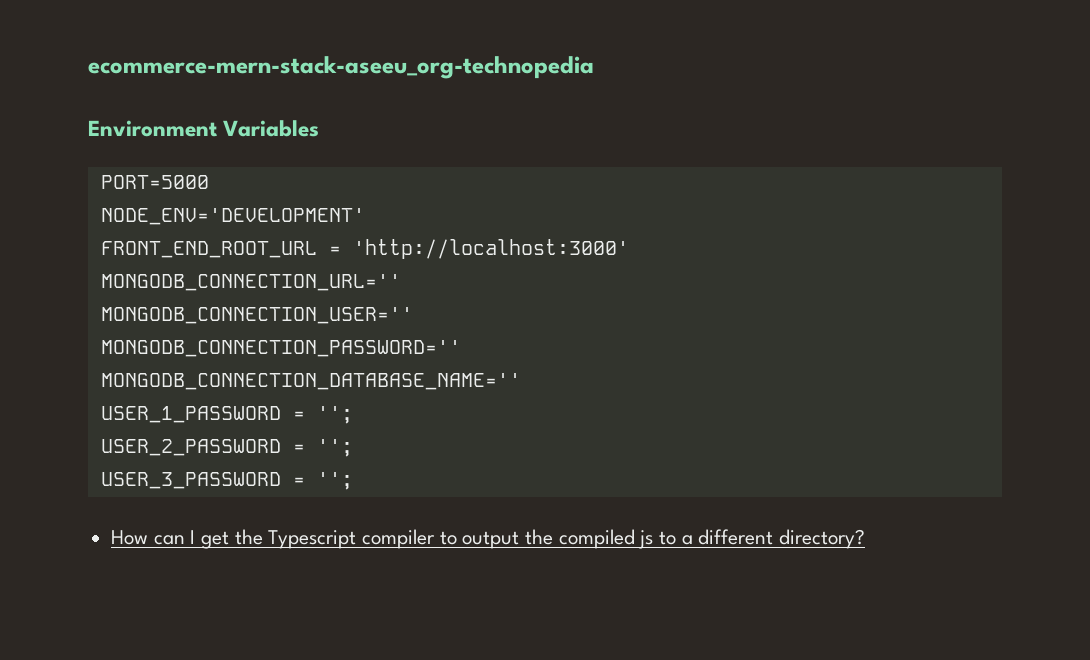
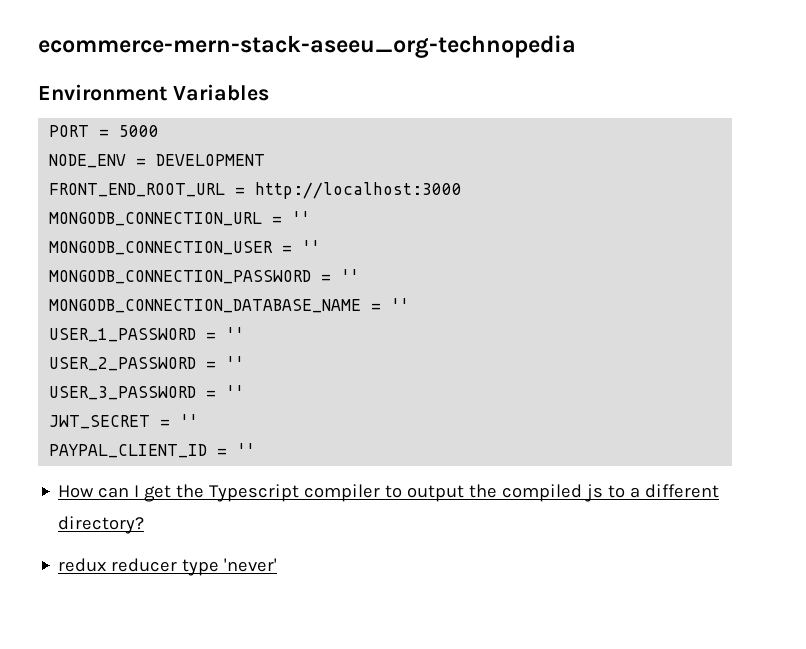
- PORT=5000
- NODE_ENV='DEVELOPMENT'
- FRONT_END_ROOT_URL = 'http://localhost:3000'
- MONGODB_CONNECTION_URL=''
- MONGODB_CONNECTION_USER=''
- MONGODB_CONNECTION_PASSWORD=''
- MONGODB_CONNECTION_DATABASE_NAME=''
+ PORT = 5000
+ NODE_ENV = DEVELOPMENT
+ FRONT_END_ROOT_URL = http://localhost:3000
+ MONGODB_CONNECTION_URL = ''
+ MONGODB_CONNECTION_USER = ''
+ MONGODB_CONNECTION_PASSWORD = ''
+ MONGODB_CONNECTION_DATABASE_NAME = ''
- USER_1_PASSWORD = '';
+ USER_1_PASSWORD = ''
- USER_2_PASSWORD = '';
+ USER_2_PASSWORD = ''
- USER_3_PASSWORD = '';
+ USER_3_PASSWORD = ''
+ JWT_SECRET = ''
+ PAYPAL_CLIENT_ID = ''
+ redux reducer type 'never'

